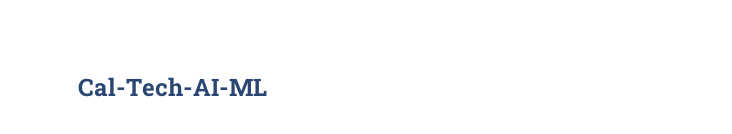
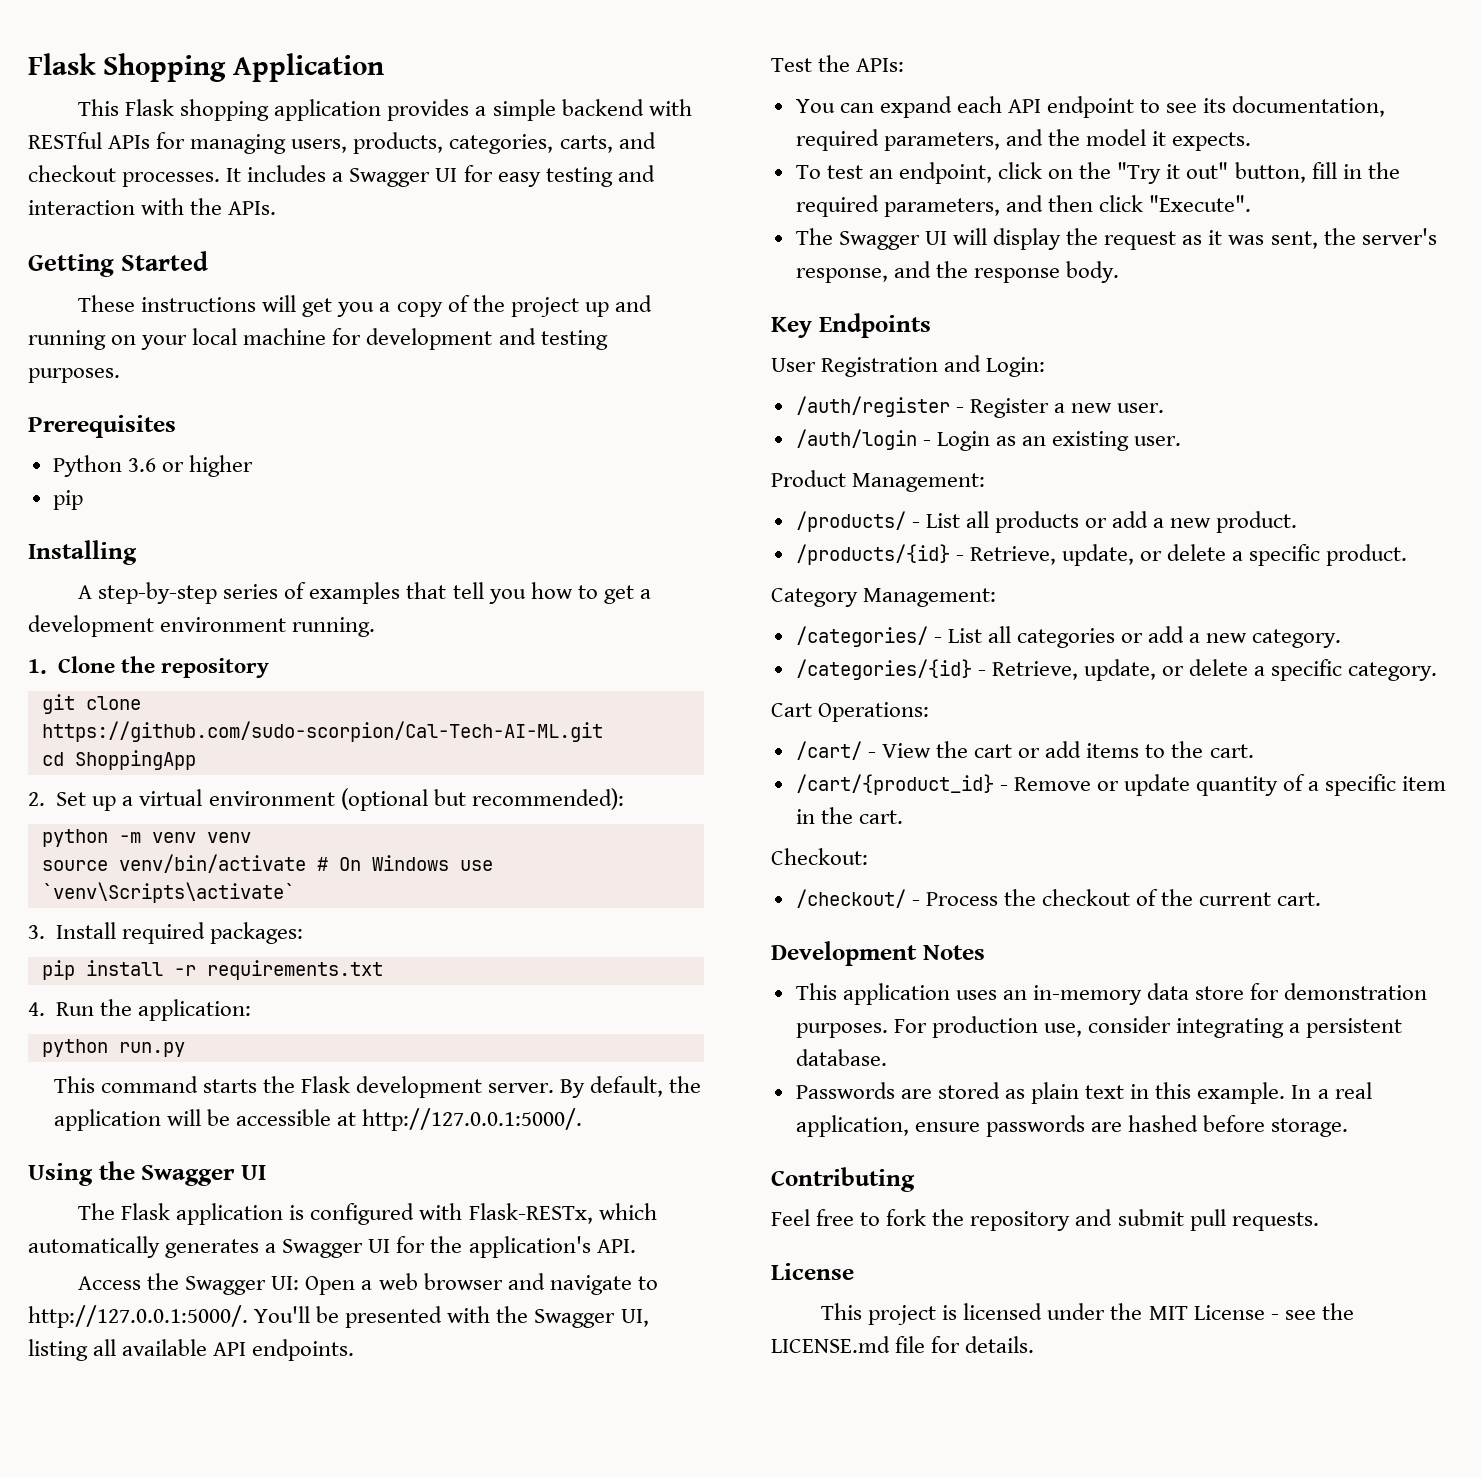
- Cal-Tech-AI-ML
+ Flask Shopping Application
+ This Flask shopping application provides a simple backend with RESTful APIs for managing users, products, categories, carts, and checkout processes. It includes a Swagger UI for easy testing and interaction with the APIs.
+ Getting Started
+ These instructions will get you a copy of the project up and running on your local machine for development and testing purposes.
+ Prerequisites
+ Python 3.6 or higher
+ pip
+ Installing
+ A step-by-step series of examples that tell you how to get a development environment running.
+ 1. Clone the repository
+ git clone https://github.com/sudo-scorpion/Cal-Tech-AI-ML.git
+ cd ShoppingApp
+ 2. Set up a virtual environment (optional but recommended):
+ python -m venv venv
+ source venv/bin/activate # On Windows use `venv\Scripts\activate`
+ 3. Install required packages:
+ pip install -r requirements.txt
+ 4. Run the application:
+ python run.py
+ This command starts the Flask development server. By default, the application will be accessible at http://127.0.0.1:5000/.
+ Using the Swagger UI
+ The Flask application is configured with Flask-RESTx, which automatically generates a Swagger UI for the application's API.
+ Access the Swagger UI: Open a web browser and navigate to http://127.0.0.1:5000/. You'll be presented with the Swagger UI, listing all available API endpoints.
+ Test the APIs:
+ You can expand each API endpoint to see its documentation, required parameters, and the model it expects.
+ To test an endpoint, click on the "Try it out" button, fill in the required parameters, and then click "Execute".
+ The Swagger UI will display the request as it was sent, the server's response, and the response body.
+ Key Endpoints
+ User Registration and Login:
+ /auth/register - Register a new user.
+ /auth/login - Login as an existing user.
+ Product Management:
+ /products/ - List all products or add a new product.
+ /products/{id} - Retrieve, update, or delete a specific product.
+ Category Management:
+ /categories/ - List all categories or add a new category.
+ /categories/{id} - Retrieve, update, or delete a specific category.
+ Cart Operations:
+ /cart/ - View the cart or add items to the cart.
+ /cart/{product_id} - Remove or update quantity of a specific item in the cart.
+ Checkout:
+ /checkout/ - Process the checkout of the current cart.
+ Development Notes
+ This application uses an in-memory data store for demonstration purposes. For production use, consider integrating a persistent database.
+ Passwords are stored as plain text in this example. In a real application, ensure passwords are hashed before storage.
+ Contributing
+ Feel free to fork the repository and submit pull requests.
+ License
+ This project is licensed under the MIT License - see the LICENSE.md file for details.

